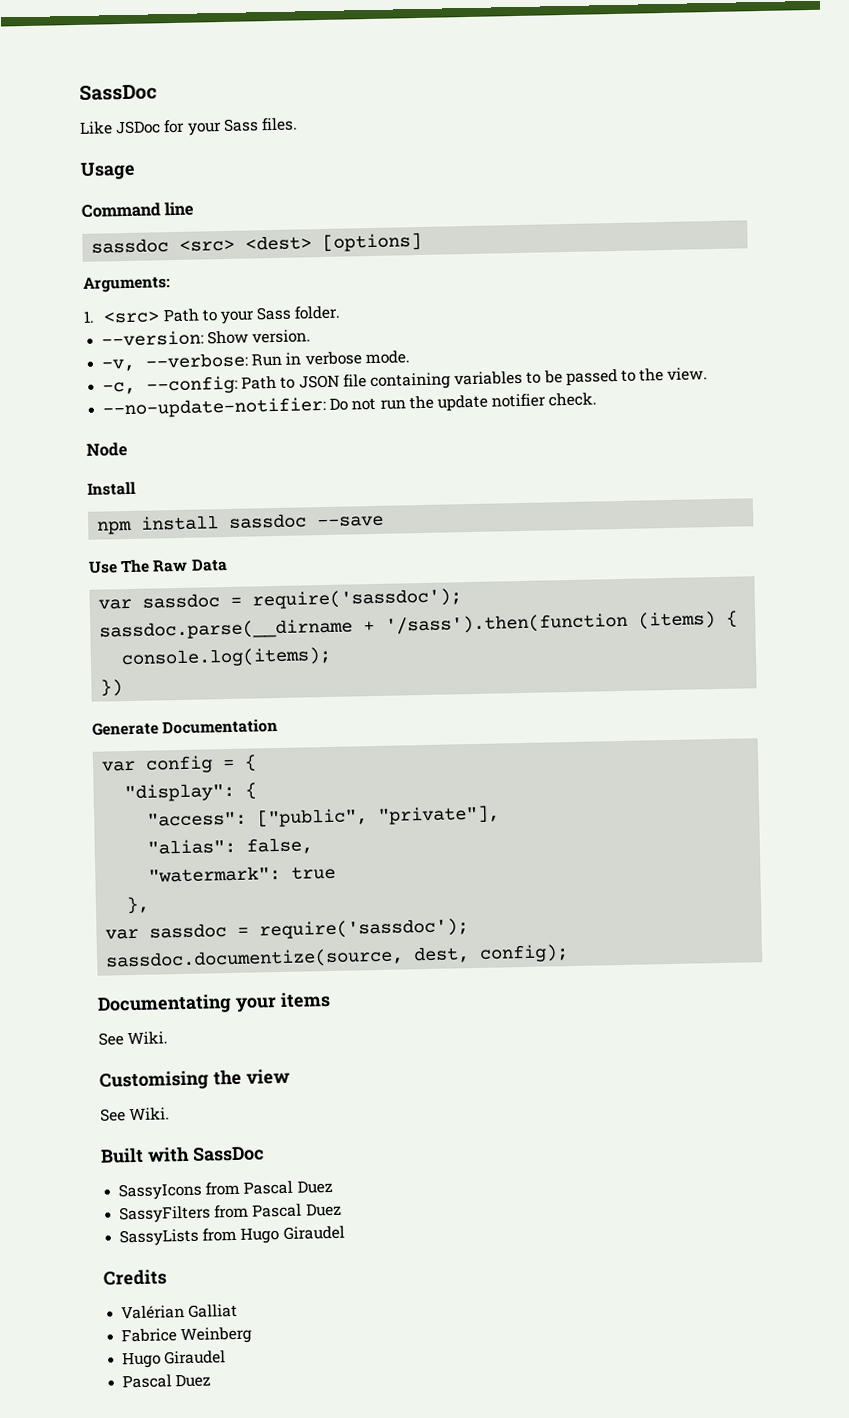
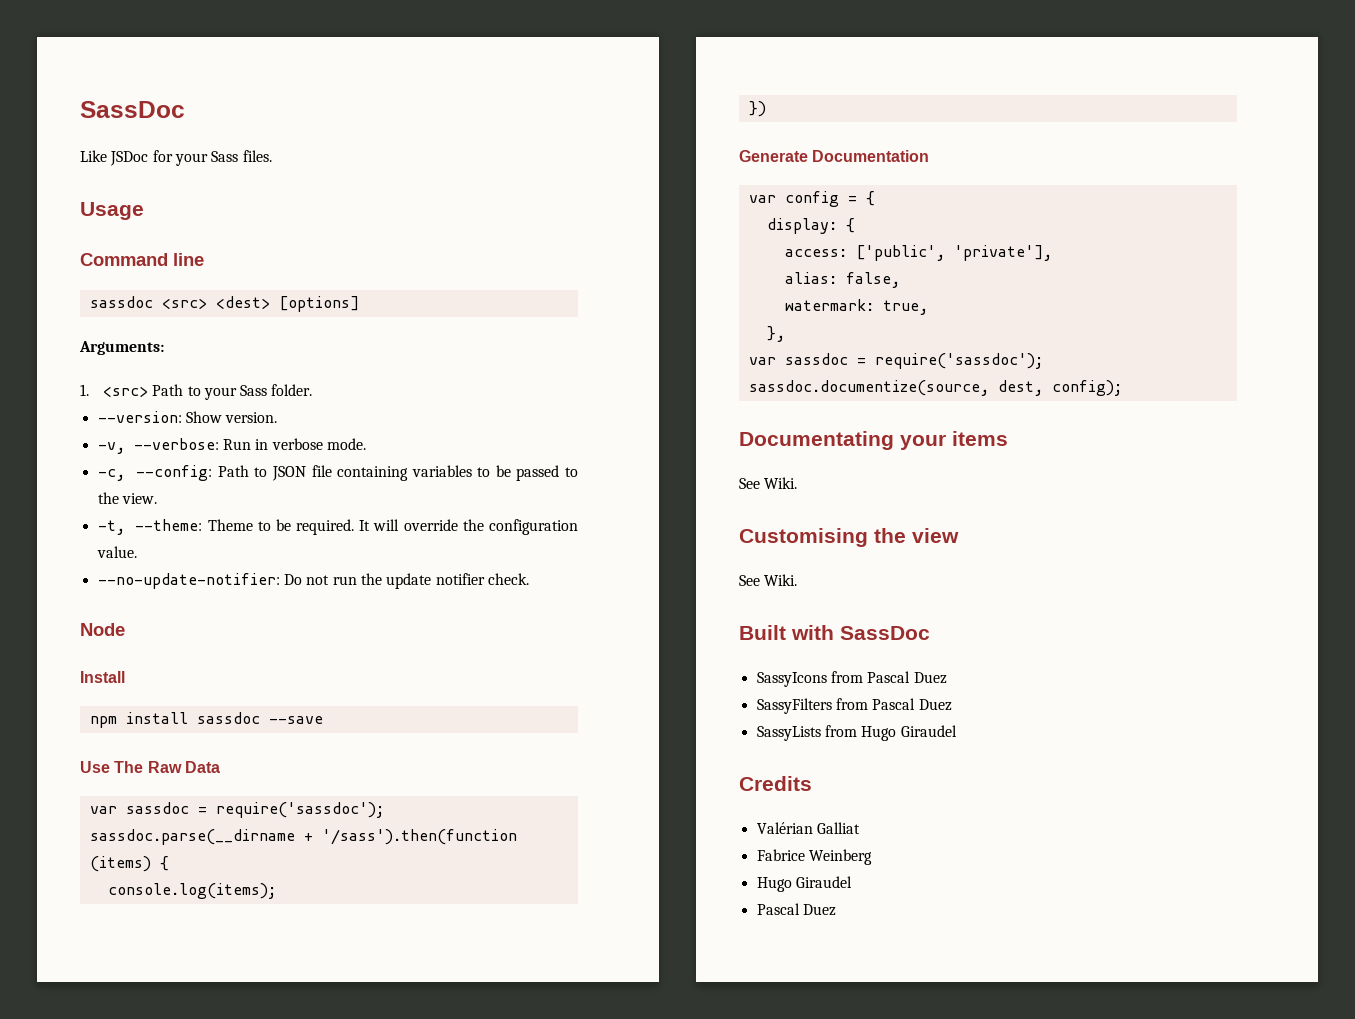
+ -t, --theme: Theme to be required. It will override the configuration value.
- "display": {
- "access": ["public", "private"],
- "alias": false,
+ display: {
+ access: ['public', 'private'],
+ alias: false,
- "watermark": true
+ watermark: true,

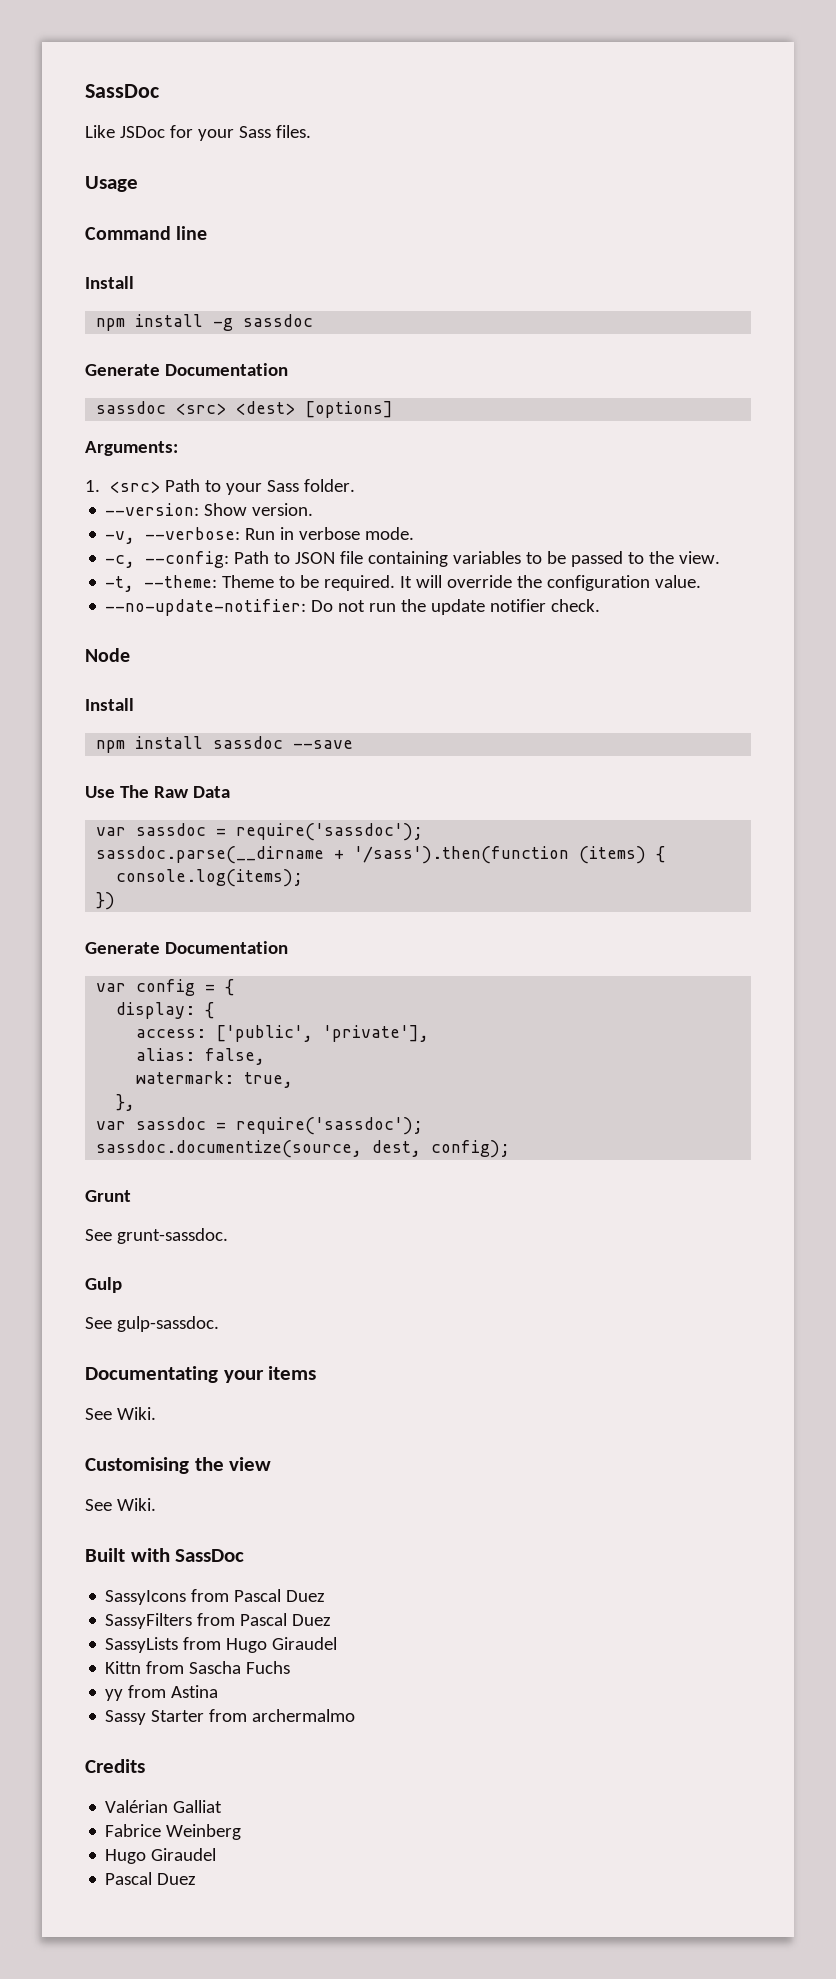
  Command line
+ Install
+ npm install -g sassdoc
+ Generate Documentation
+ Grunt
+ See grunt-sassdoc.
+ Gulp
+ See gulp-sassdoc.
+ Kittn from Sascha Fuchs
+ yy from Astina
+ Sassy Starter from archermalmo

